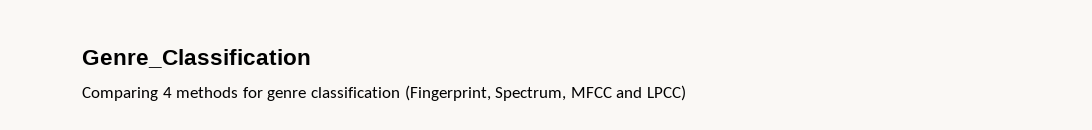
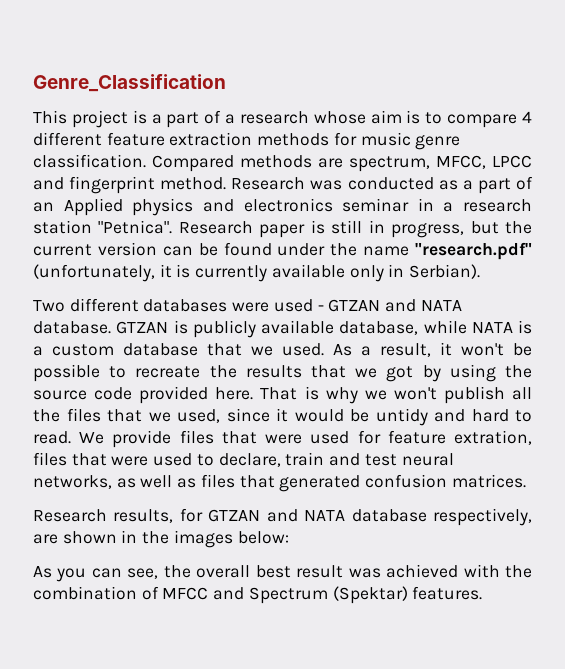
- Comparing 4 methods for genre classification (Fingerprint, Spectrum, MFCC and LPCC)
+ This project is a part of a research whose aim is to compare 4 different feature extraction methods for music genre classification. Compared methods are spectrum, MFCC, LPCC and fingerprint method. Research was conducted as a part of an Applied physics and electronics seminar in a research station "Petnica". Research paper is still in progress, but the current version can be found under the name "research.pdf" (unfortunately, it is currently available only in Serbian).
+ Two different databases were used - GTZAN and NATA database. GTZAN is publicly available database, while NATA is a custom database that we used. As a result, it won't be possible to recreate the results that we got by using the source code provided here. That is why we won't publish all the files that we used, since it would be untidy and hard to read. We provide files that were used for feature extration, files that were used to declare, train and test neural networks, as well as files that generated confusion matrices.
+ Research results, for GTZAN and NATA database respectively, are shown in the images below:
+ As you can see, the overall best result was achieved with the combination of MFCC and Spectrum (Spektar) features.

